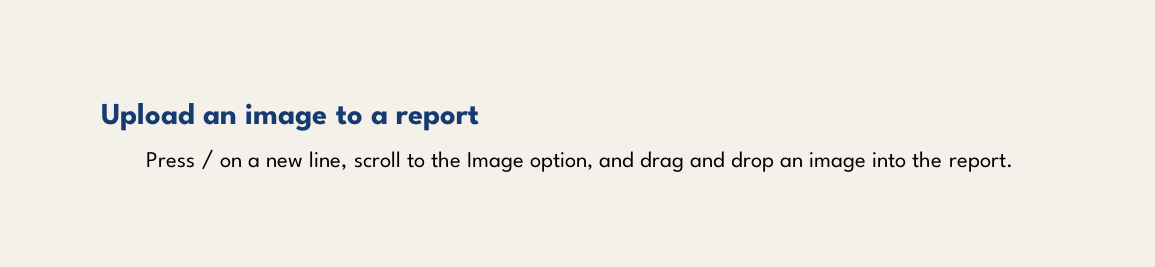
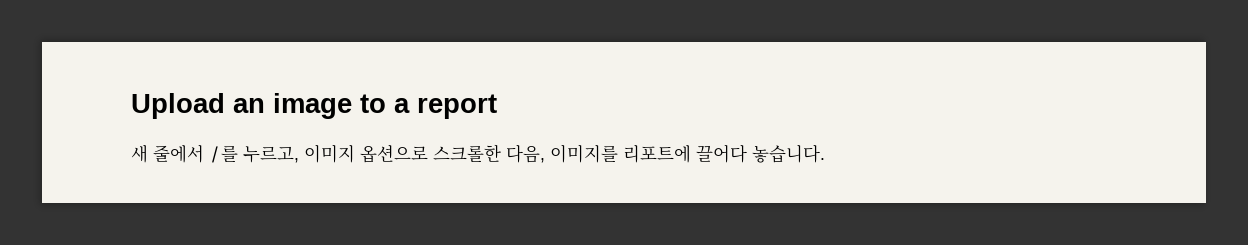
- Press / on a new line, scroll to the Image option, and drag and drop an image into the report.
+ 새 줄에서 /를 누르고, 이미지 옵션으로 스크롤한 다음, 이미지를 리포트에 끌어다 놓습니다.

